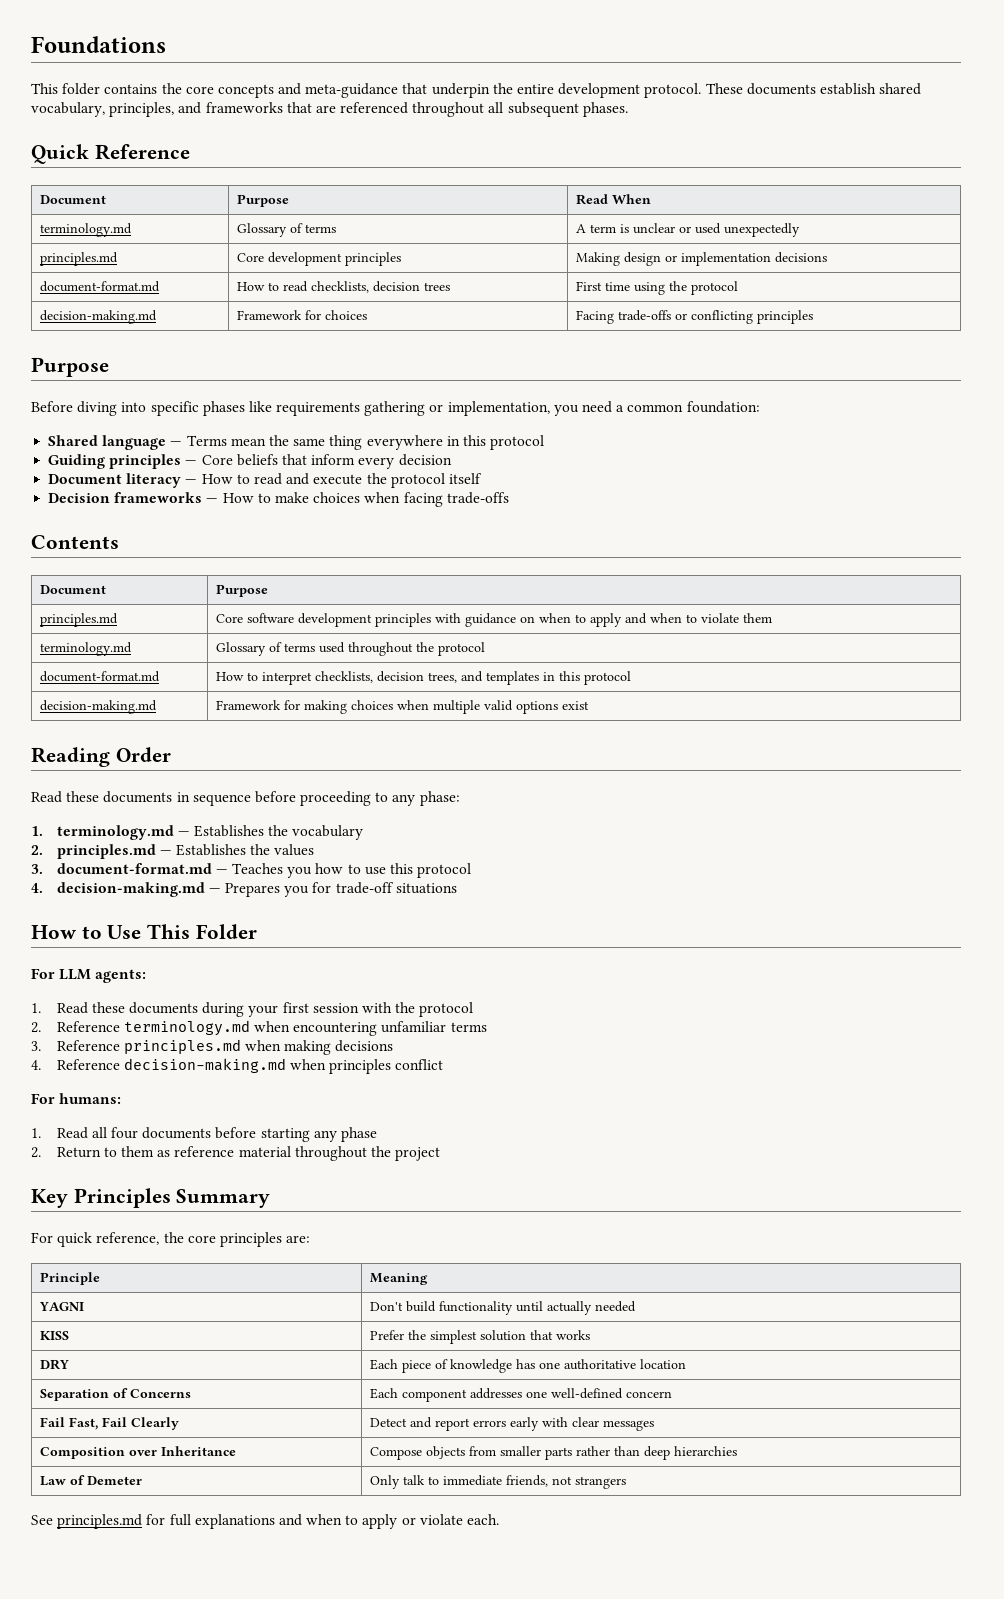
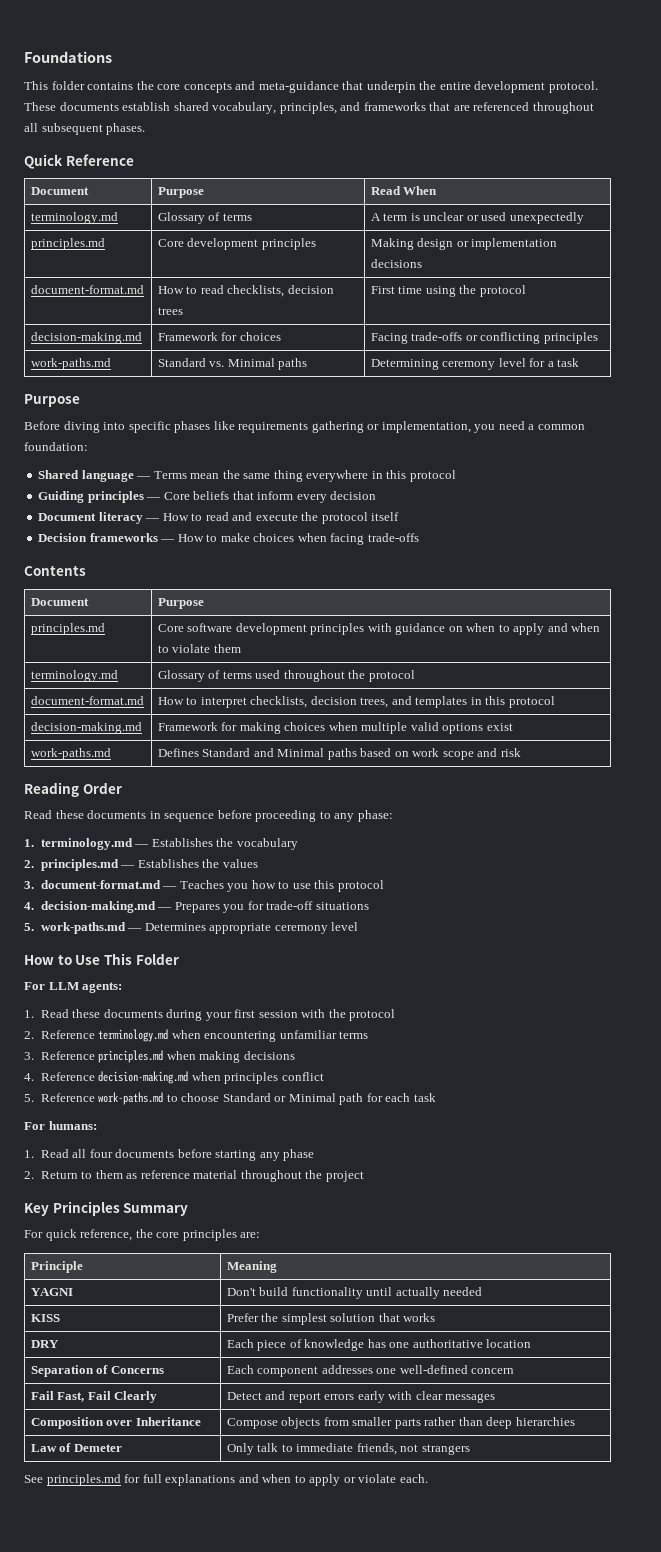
+ work-paths.md | Standard vs. Minimal paths | Determining ceremony level for a task
+ work-paths.md | Defines Standard and Minimal paths based on work scope and risk
+ 5. work-paths.md — Determines appropriate ceremony level
+ 5. Reference work-paths.md to choose Standard or Minimal path for each task

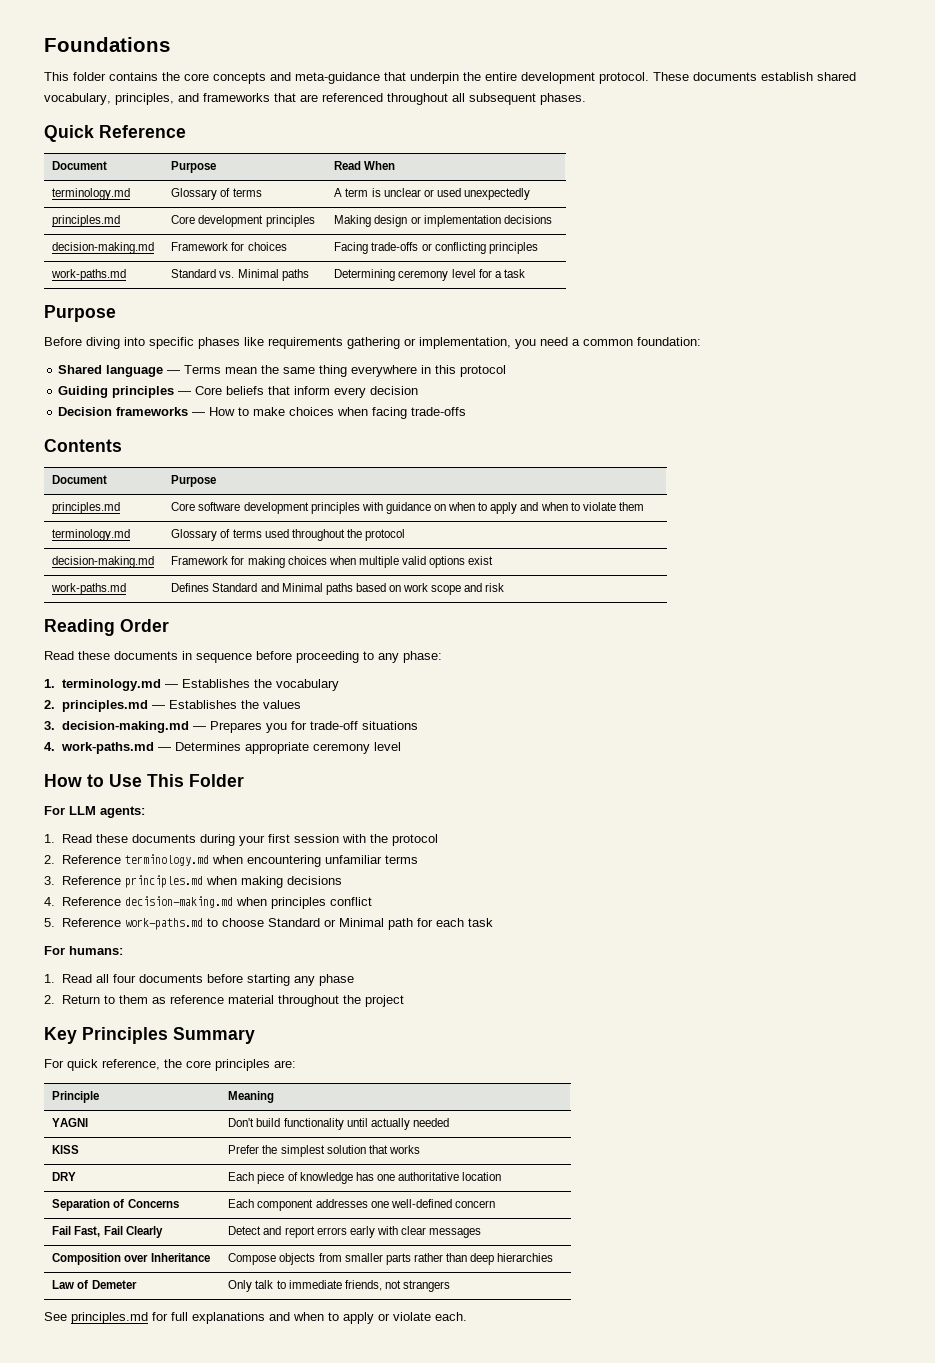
- document-format.md | How to read checklists, decision trees | First time using the protocol
- Document literacy — How to read and execute the protocol itself
- document-format.md | How to interpret checklists, decision trees, and templates in this protocol
- 3. document-format.md — Teaches you how to use this protocol
- 4. decision-making.md — Prepares you for trade-off situations
+ 3. decision-making.md — Prepares you for trade-off situations
- 5. work-paths.md — Determines appropriate ceremony level
+ 4. work-paths.md — Determines appropriate ceremony level

